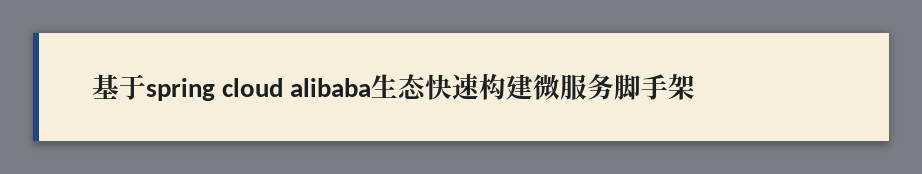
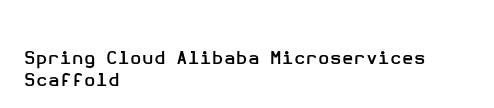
- 基于spring cloud alibaba生态快速构建微服务脚手架
+ Spring Cloud Alibaba Microservices Scaffold

